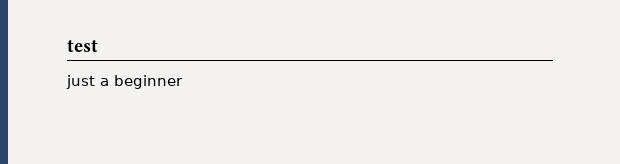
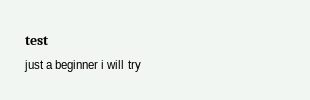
- just a beginner
+ just a beginner i will try

